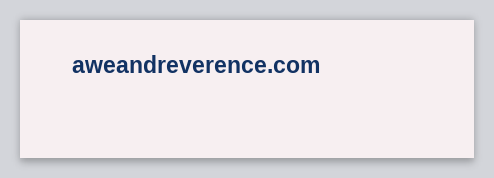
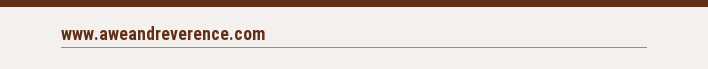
- aweandreverence.com
+ www.aweandreverence.com

